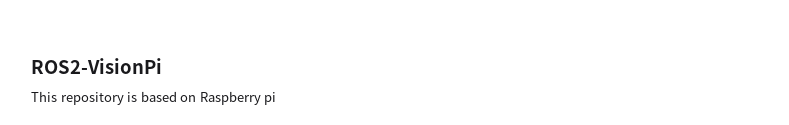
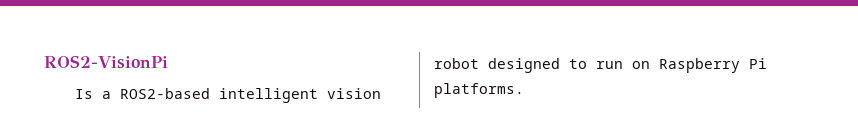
- This repository is based on Raspberry pi
+ Is a ROS2-based intelligent vision robot designed to run on Raspberry Pi platforms.

